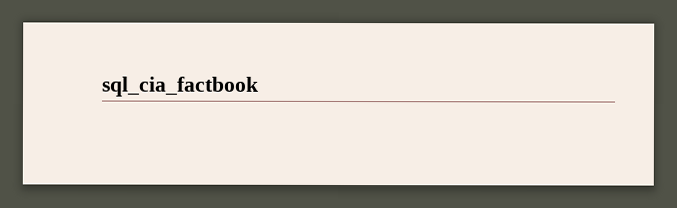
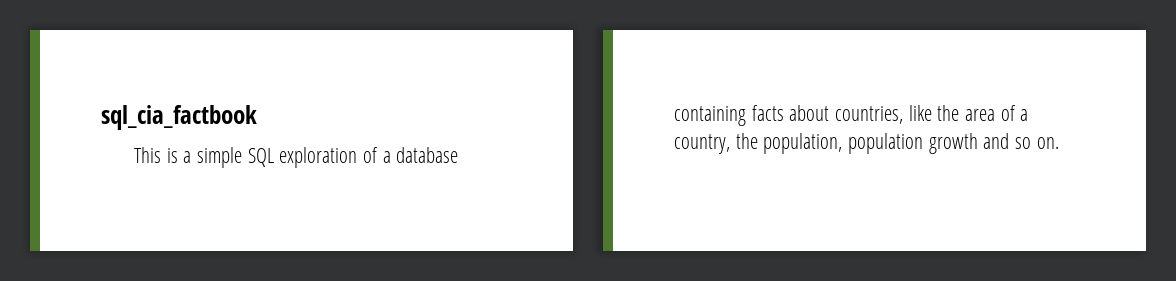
+ This is a simple SQL exploration of a database containing facts about countries, like the area of a country, the population, population growth and so on.

